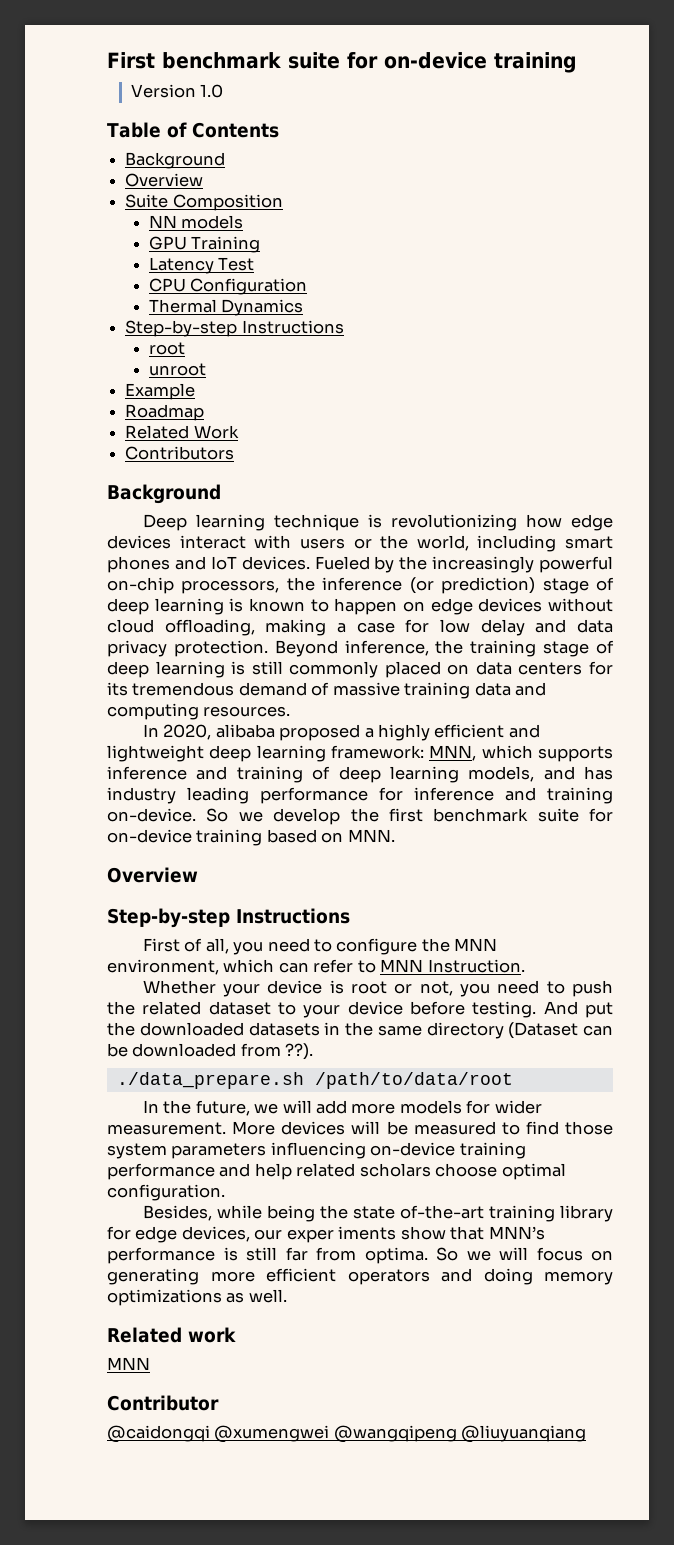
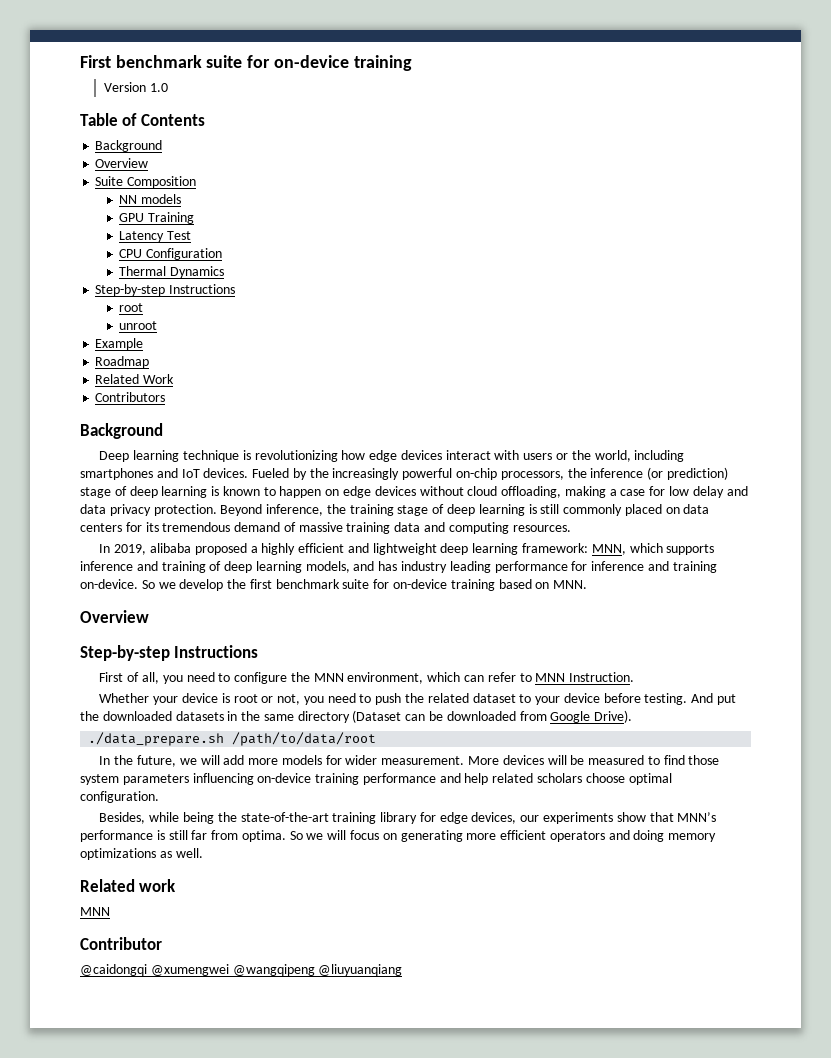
- Deep learning technique is revolutionizing how edge devices interact with users or the world, including smart phones and IoT devices.
+ Deep learning technique is revolutionizing how edge devices interact with users or the world, including smartphones and IoT devices.
- In 2020, alibaba proposed a highly efficient and lightweight deep learning framework: MNN, which supports inference and training of deep learning models, and has industry leading performance for inference and training on-device.
+ In 2019, alibaba proposed a highly efficient and lightweight deep learning framework: MNN, which supports inference and training of deep learning models, and has industry leading performance for inference and training on-device.
- And put the downloaded datasets in the same directory (Dataset can be downloaded from ??).
+ And put the downloaded datasets in the same directory (Dataset can be downloaded from Google Drive).
- Besides, while being the state of-the-art training library for edge devices, our exper iments show that MNN’s performance is still far from optima.
+ Besides, while being the state-of-the-art training library for edge devices, our experiments show that MNN’s performance is still far from optima.

